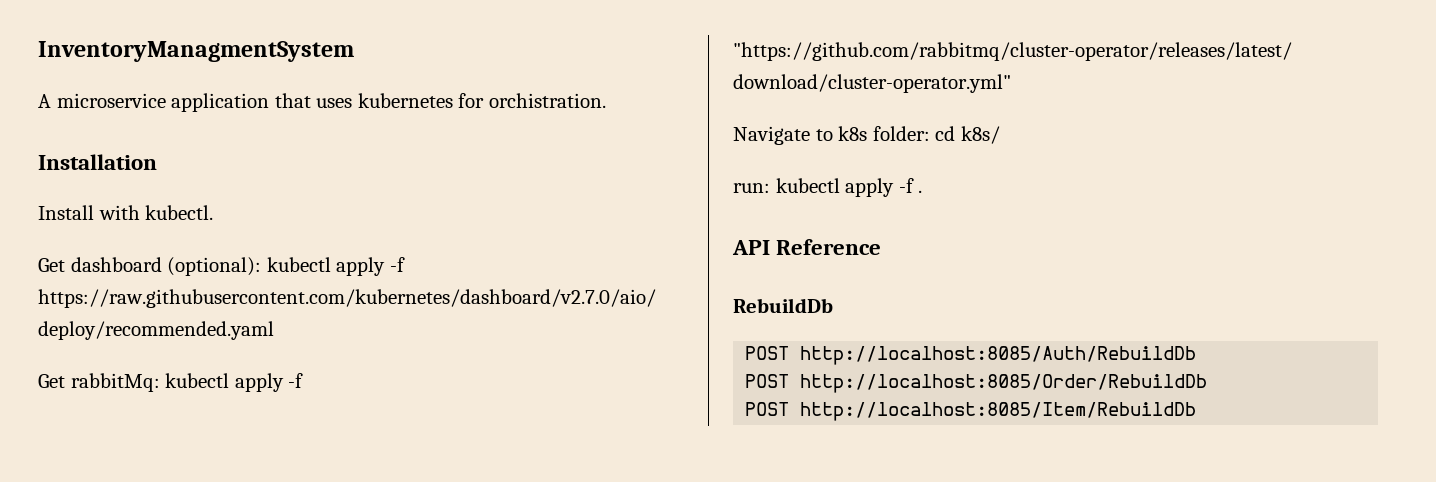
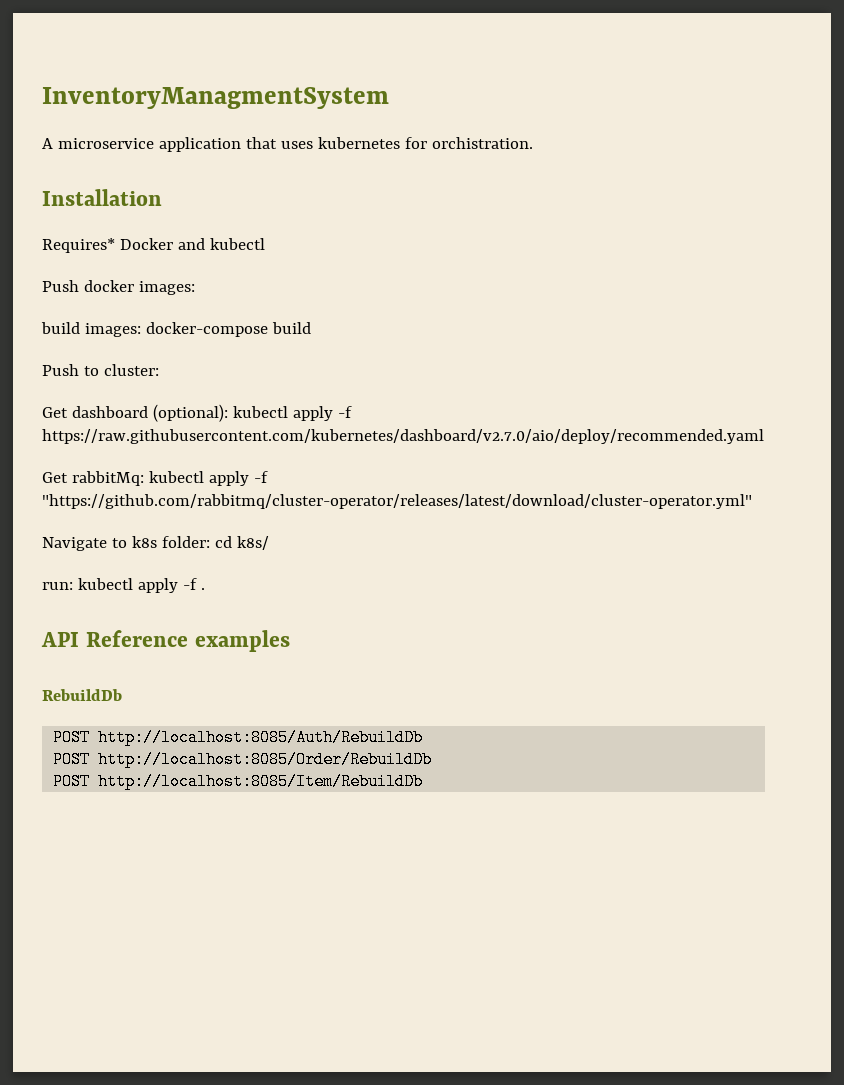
- Install with kubectl.
+ Requires* Docker and kubectl
+ Push docker images:
+ build images: docker-compose build
+ Push to cluster:
- API Reference
+ API Reference examples

